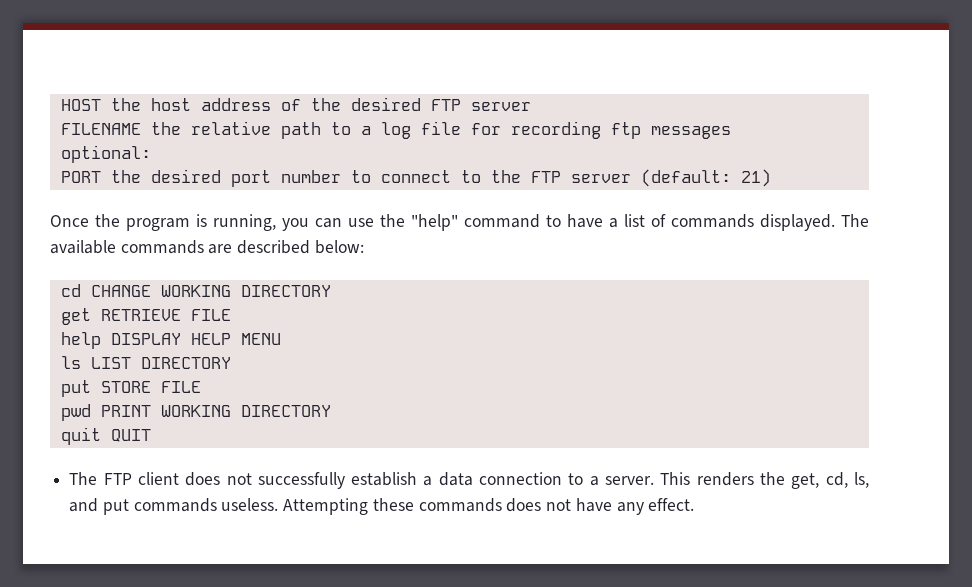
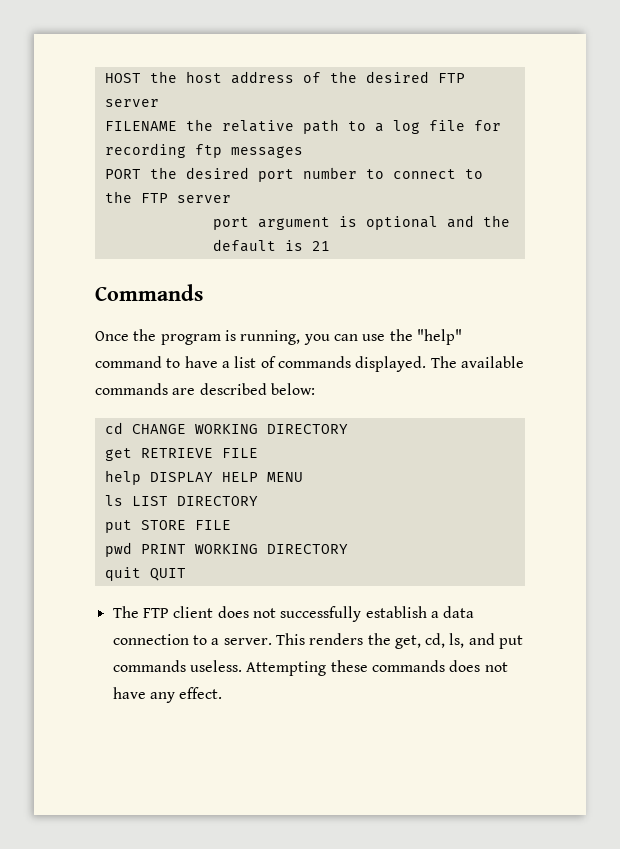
- optional:
- PORT the desired port number to connect to the FTP server (default: 21)
+ PORT the desired port number to connect to the FTP server
+ port argument is optional and the default is 21
+ Commands

